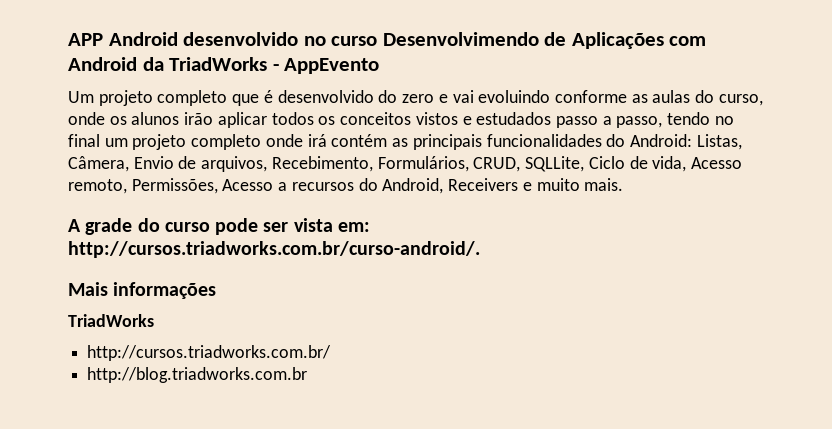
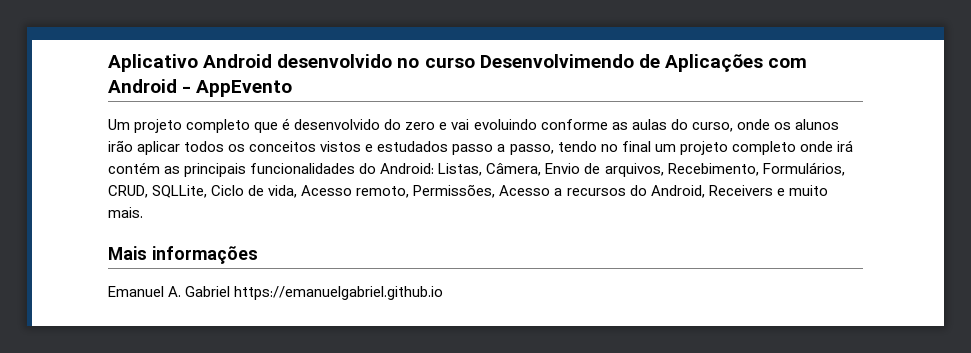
- APP Android desenvolvido no curso Desenvolvimendo de Aplicações com Android da TriadWorks - AppEvento
+ Aplicativo Android desenvolvido no curso Desenvolvimendo de Aplicações com Android - AppEvento
- A grade do curso pode ser vista em: http://cursos.triadworks.com.br/curso-android/.
  Mais informações
- TriadWorks
- http://cursos.triadworks.com.br/
- http://blog.triadworks.com.br
+ Emanuel A. Gabriel https://emanuelgabriel.github.io

